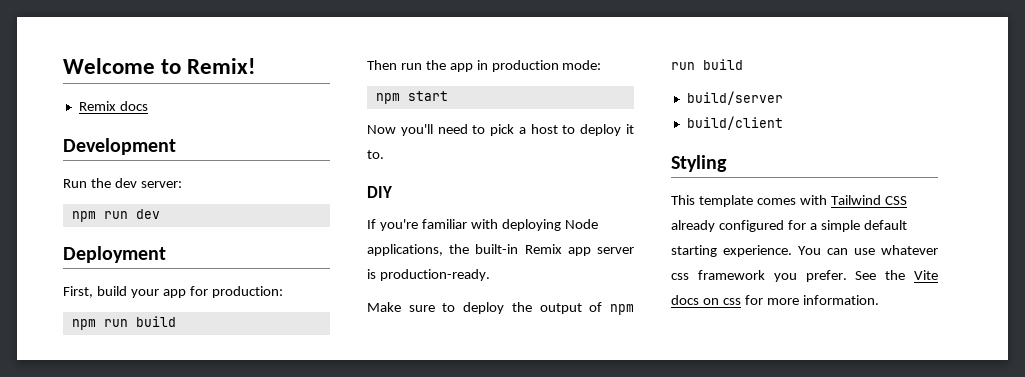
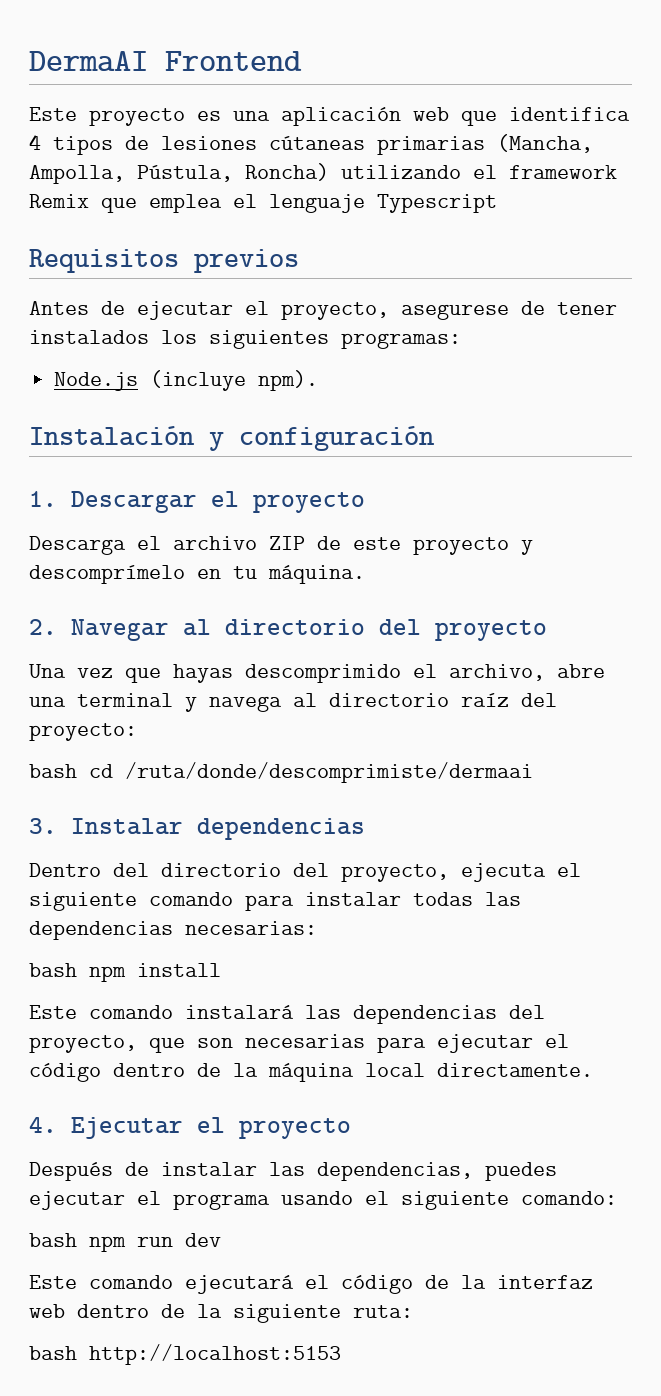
- Welcome to Remix!
- Remix docs
- Development
- Run the dev server:
- npm run dev
- Deployment
- First, build your app for production:
- npm run build
- Then run the app in production mode:
- npm start
- Now you'll need to pick a host to deploy it to.
- DIY
- If you're familiar with deploying Node applications, the built-in Remix app server is production-ready.
- Make sure to deploy the output of npm run build
- build/server
- build/client
- Styling
- This template comes with Tailwind CSS already configured for a simple default starting experience. You can use whatever css framework you prefer. See the Vite docs on css for more information.
+ DermaAI Frontend
+ Este proyecto es una aplicación web que identifica 4 tipos de lesiones cútaneas primarias (Mancha, Ampolla, Pústula, Roncha) utilizando el framework Remix que emplea el lenguaje Typescript
+ Requisitos previos
+ Antes de ejecutar el proyecto, asegurese de tener instalados los siguientes programas:
+ Node.js (incluye npm).
+ Instalación y configuración
+ 1. Descargar el proyecto
+ Descarga el archivo ZIP de este proyecto y descomprímelo en tu máquina.
+ 2. Navegar al directorio del proyecto
+ Una vez que hayas descomprimido el archivo, abre una terminal y navega al directorio raíz del proyecto:
+ bash cd /ruta/donde/descomprimiste/dermaai
+ 3. Instalar dependencias
+ Dentro del directorio del proyecto, ejecuta el siguiente comando para instalar todas las dependencias necesarias:
+ bash npm install
+ Este comando instalará las dependencias del proyecto, que son necesarias para ejecutar el código dentro de la máquina local directamente.
+ 4. Ejecutar el proyecto
+ Después de instalar las dependencias, puedes ejecutar el programa usando el siguiente comando:
+ bash npm run dev
+ Este comando ejecutará el código de la interfaz web dentro de la siguiente ruta:
+ bash http://localhost:5153

